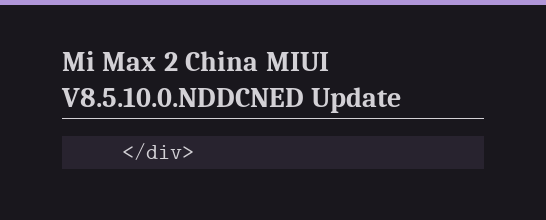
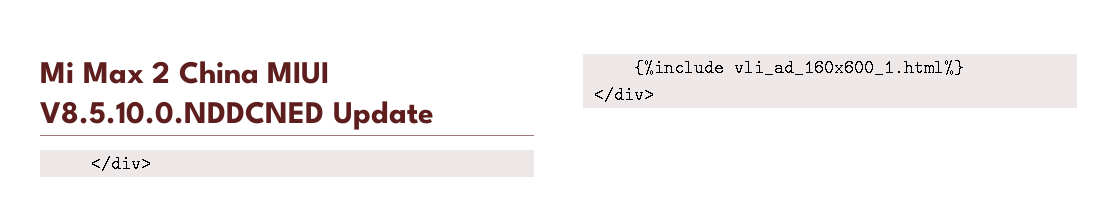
+ {%include vli_ad_160x600_1.html%}
+ </div>

